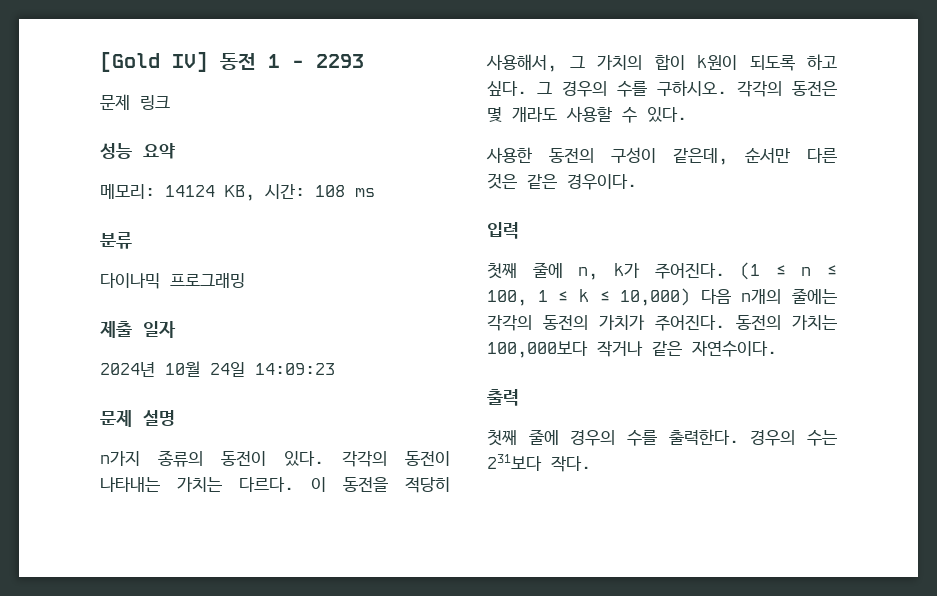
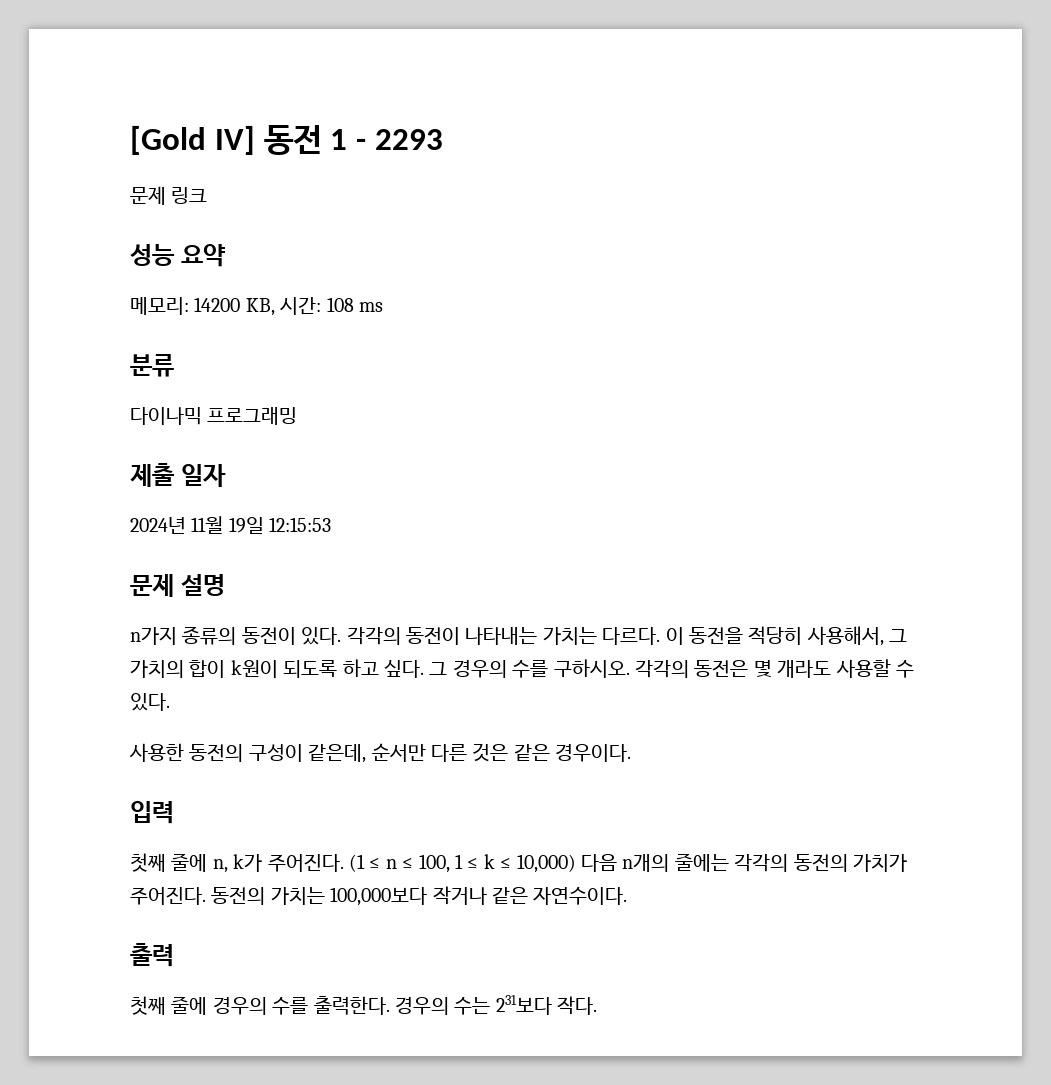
- 메모리: 14124 KB, 시간: 108 ms
+ 메모리: 14200 KB, 시간: 108 ms
- 2024년 10월 24일 14:09:23
+ 2024년 11월 19일 12:15:53

